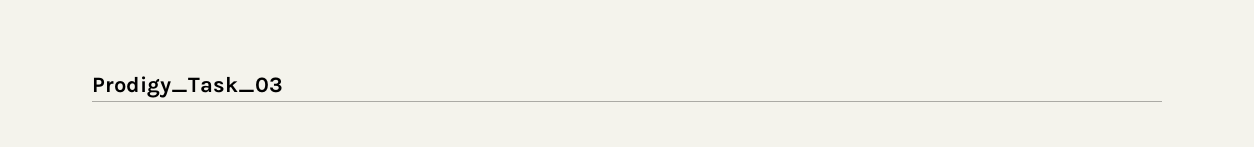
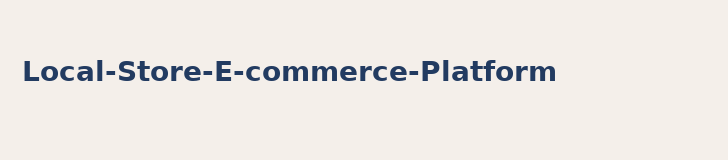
- Prodigy_Task_03
+ Local-Store-E-commerce-Platform

